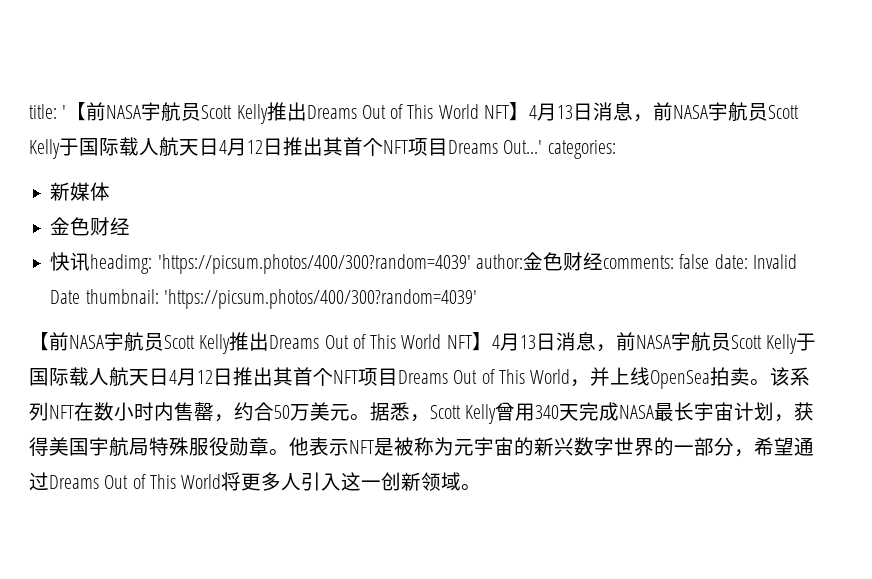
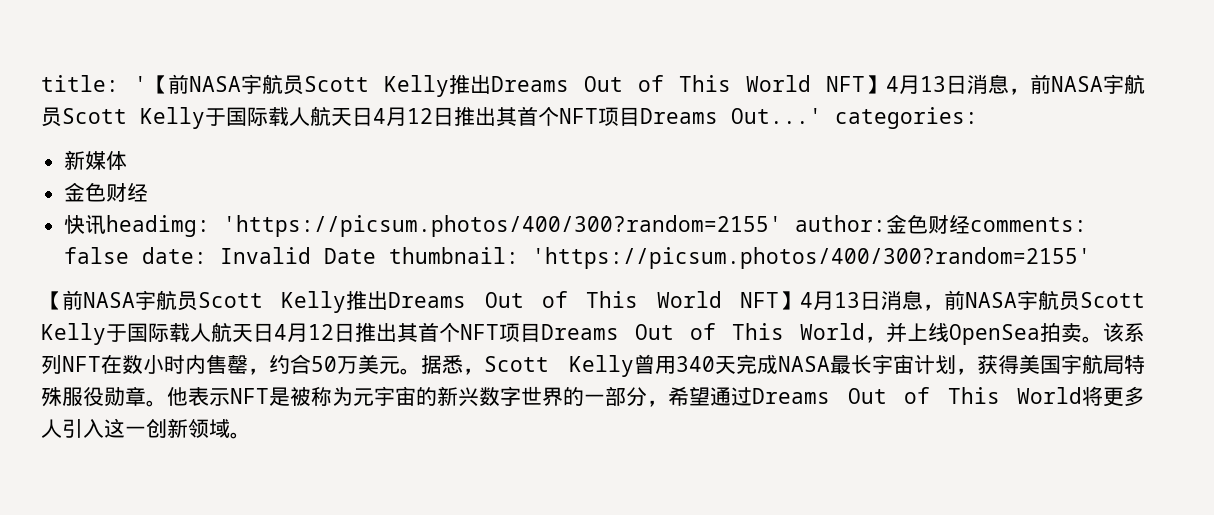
- 快讯headimg: 'https://picsum.photos/400/300?random=4039' author:金色财经comments: false date: Invalid Date thumbnail: 'https://picsum.photos/400/300?random=4039'
+ 快讯headimg: 'https://picsum.photos/400/300?random=2155' author:金色财经comments: false date: Invalid Date thumbnail: 'https://picsum.photos/400/300?random=2155'

